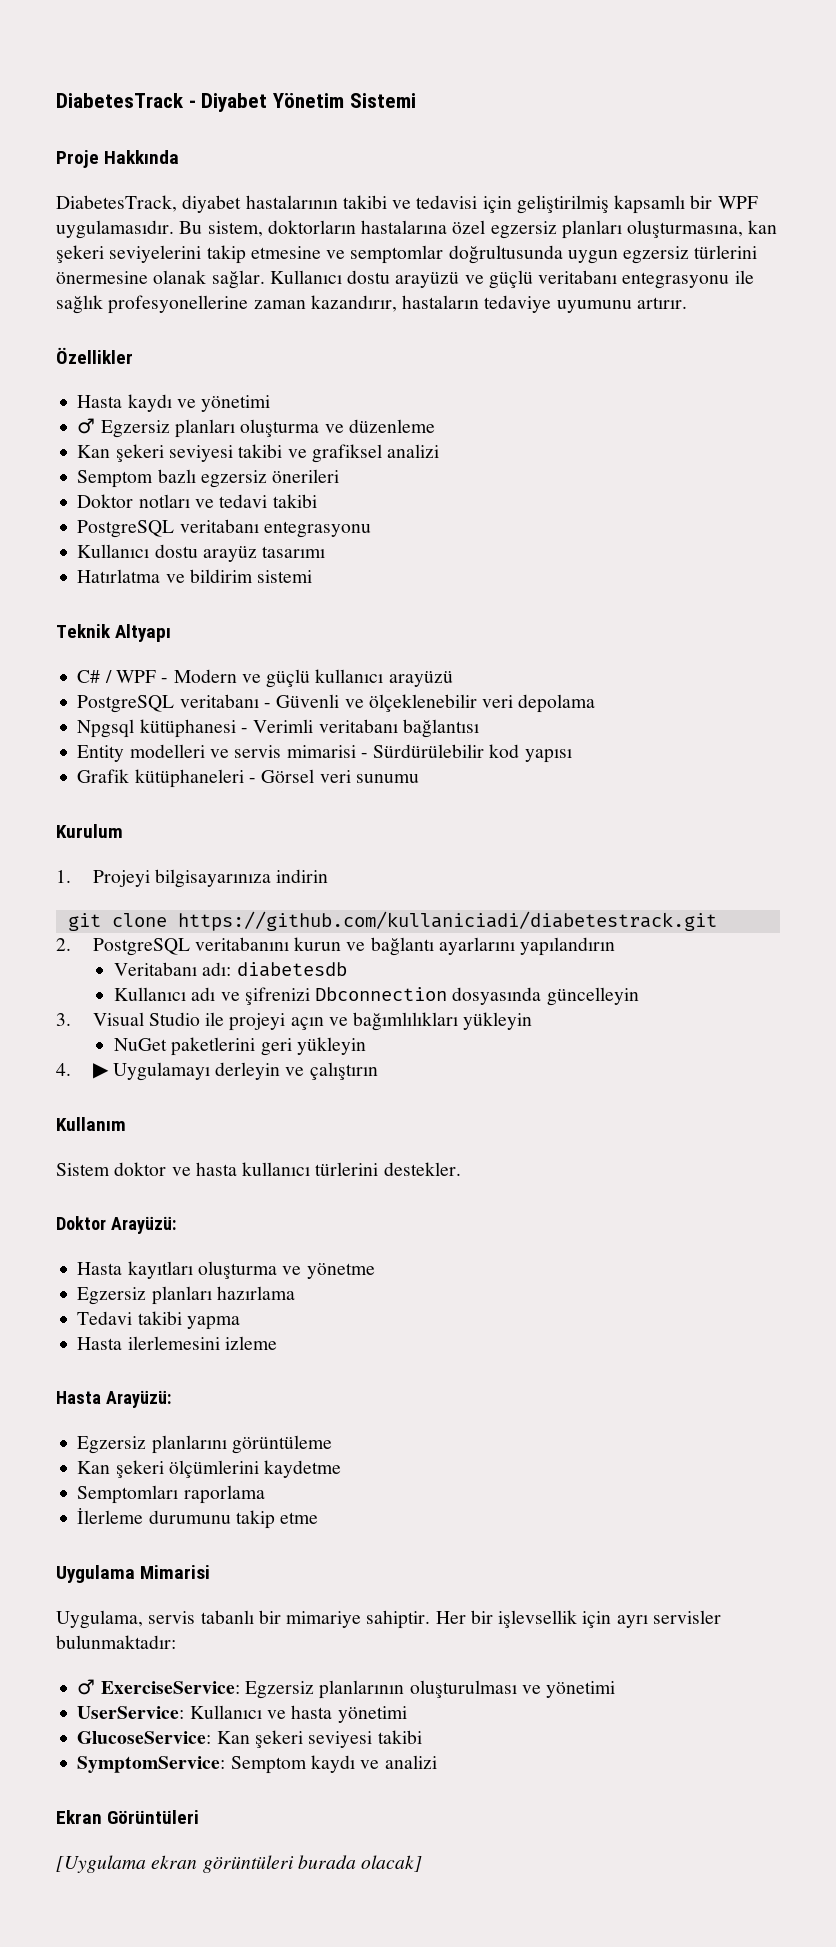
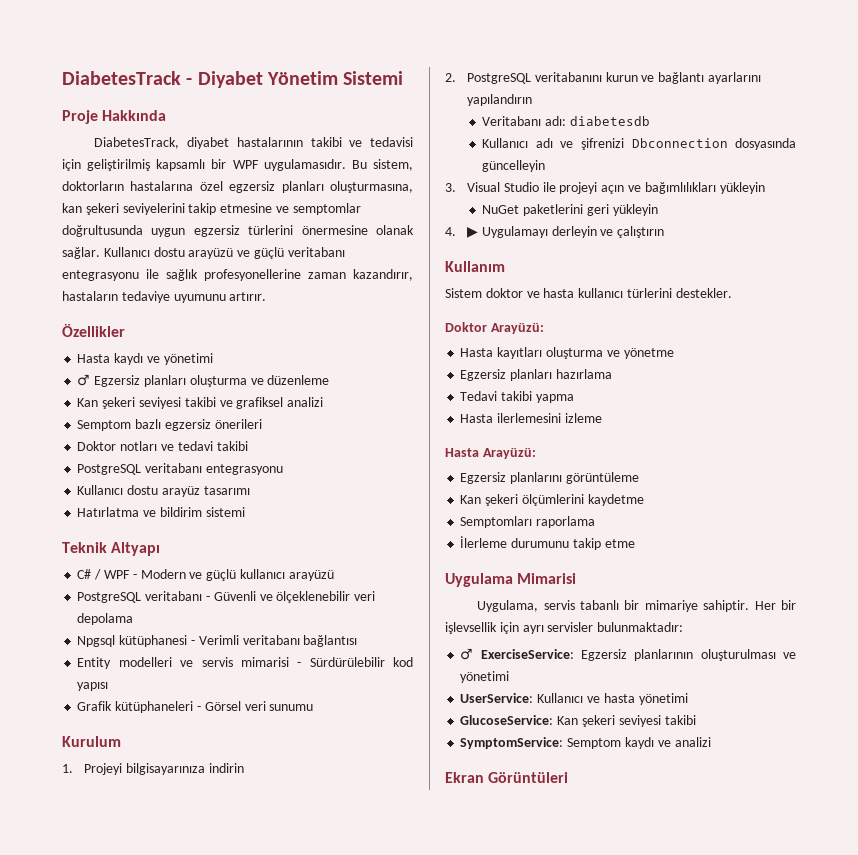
- git clone https://github.com/kullaniciadi/diabetestrack.git
- [Uygulama ekran görüntüleri burada olacak]

